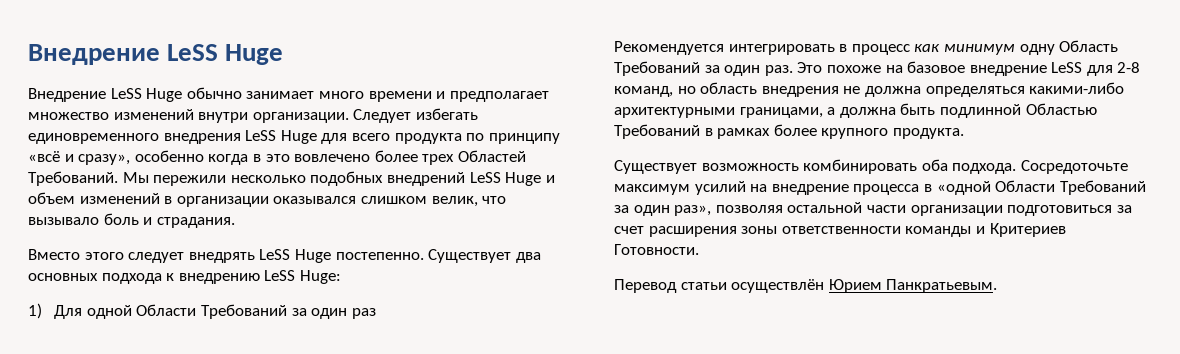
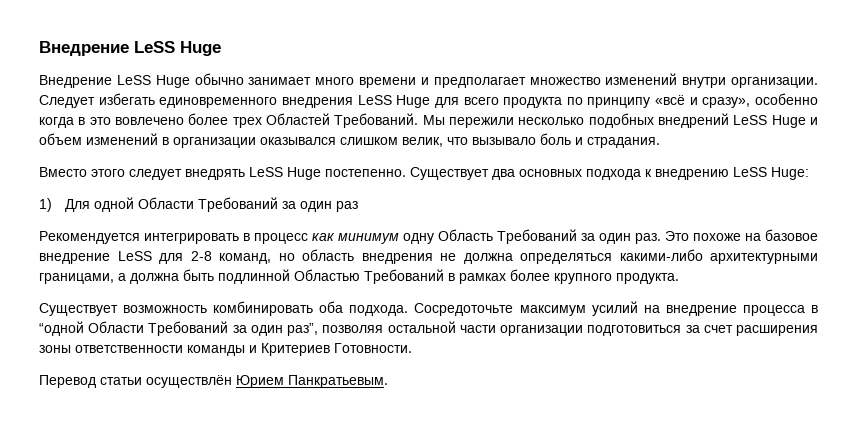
- Сосредоточьте максимум усилий на внедрение процесса в «одной Области Требований за один раз», позволяя остальной части организации подготовиться за счет расширения зоны ответственности команды и Критериев Готовности.
+ Сосредоточьте максимум усилий на внедрение процесса в “одной Области Требований за один раз”, позволяя остальной части организации подготовиться за счет расширения зоны ответственности команды и Критериев Готовности.

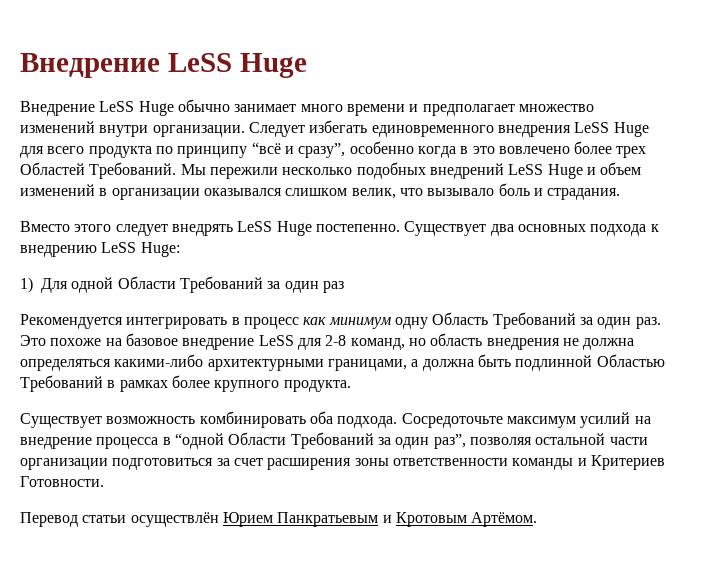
- Следует избегать единовременного внедрения LeSS Huge для всего продукта по принципу «всё и сразу», особенно когда в это вовлечено более трех Областей Требований.
+ Следует избегать единовременного внедрения LeSS Huge для всего продукта по принципу “всё и сразу”, особенно когда в это вовлечено более трех Областей Требований.
- Перевод статьи осуществлён Юрием Панкратьевым.
+ Перевод статьи осуществлён Юрием Панкратьевым и Кротовым Артёмом.

